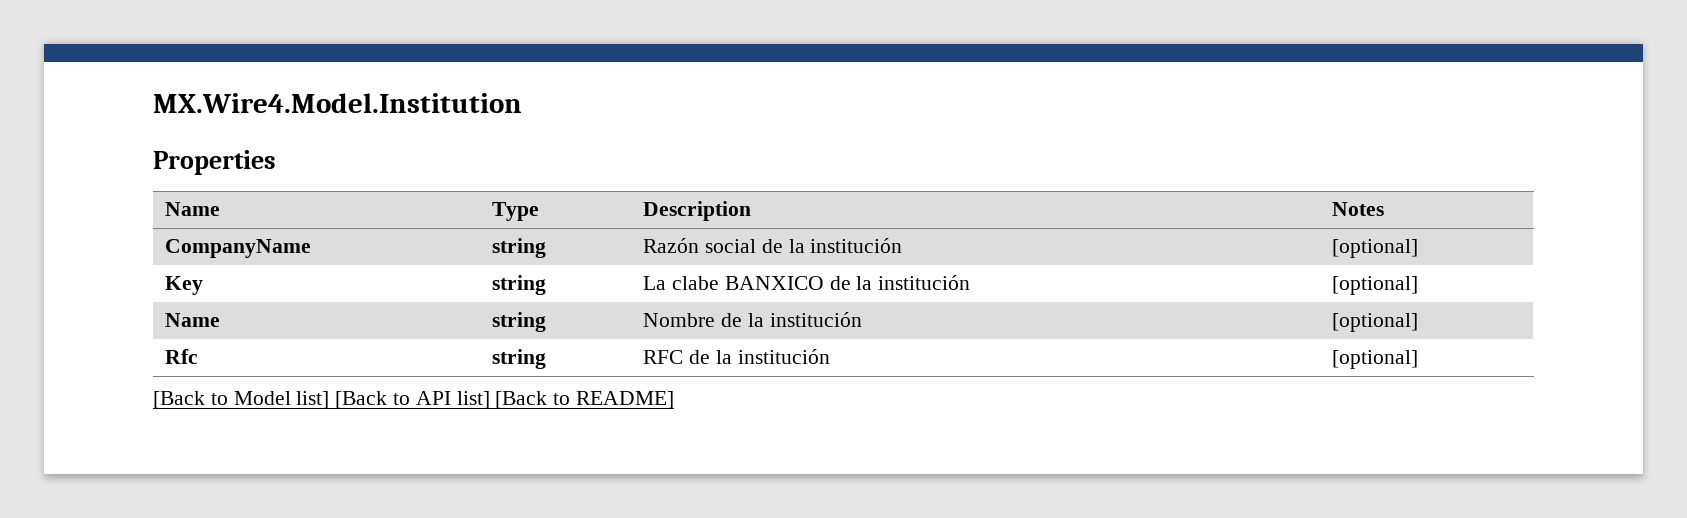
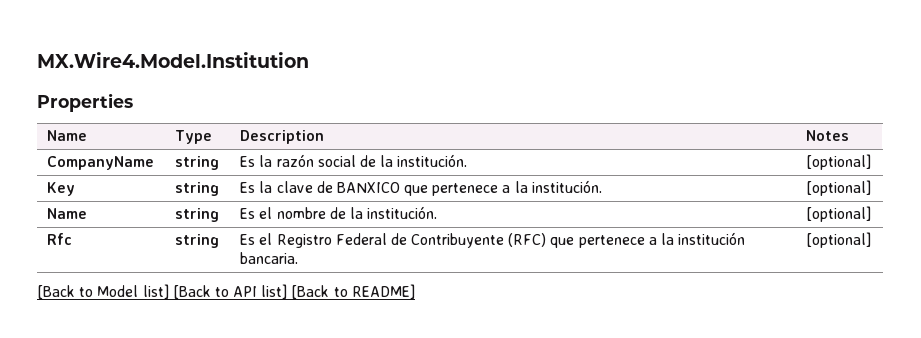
- CompanyName | string | Razón social de la institución | [optional]
+ CompanyName | string | Es la razón social de la institución. | [optional]
- Key | string | La clabe BANXICO de la institución | [optional]
+ Key | string | Es la clave de BANXICO que pertenece a la institución. | [optional]
- Name | string | Nombre de la institución | [optional]
+ Name | string | Es el nombre de la institución. | [optional]
- Rfc | string | RFC de la institución | [optional]
+ Rfc | string | Es el Registro Federal de Contribuyente (RFC) que pertenece a la institución bancaria. | [optional]

